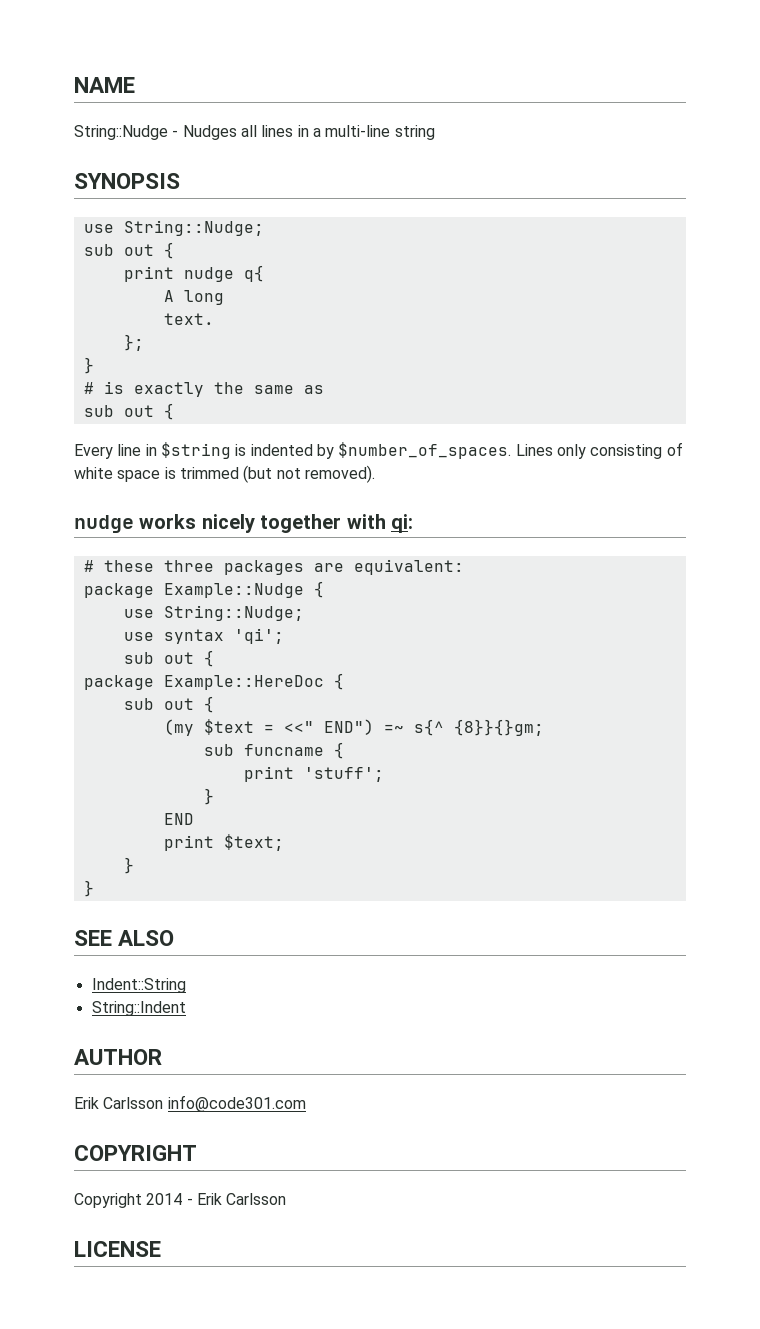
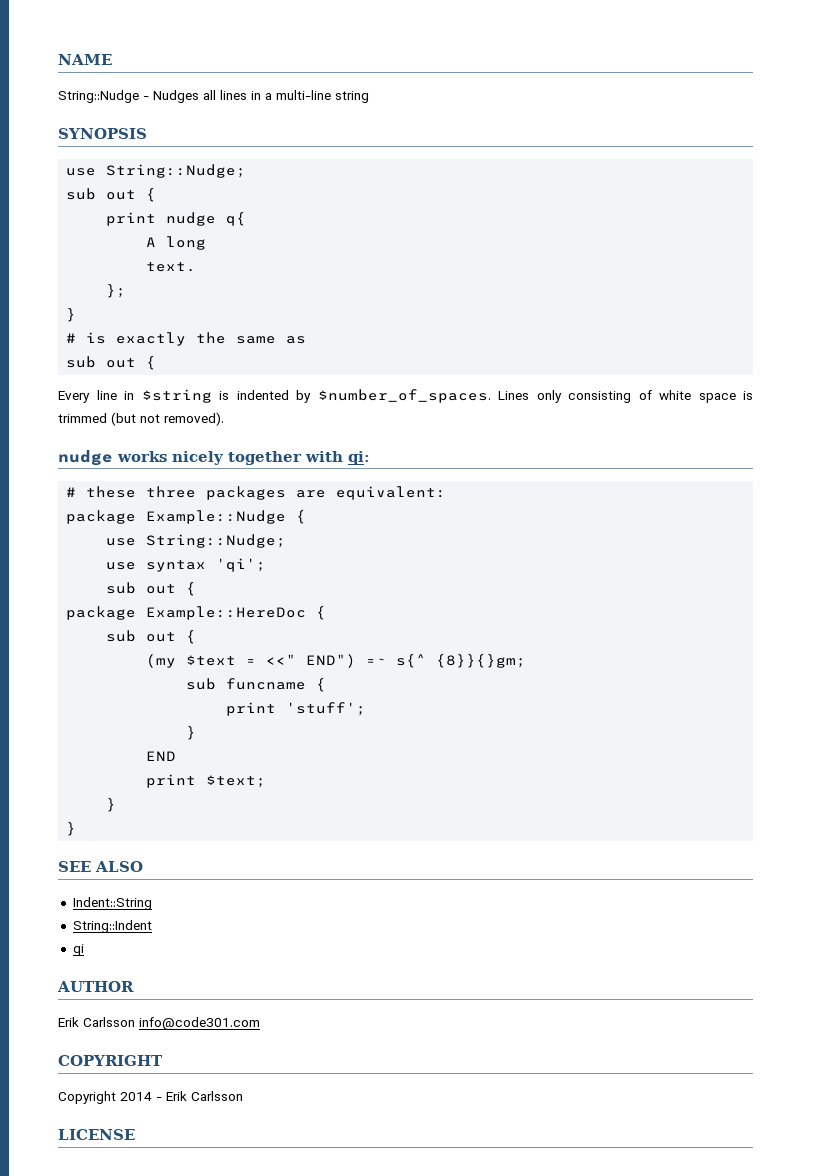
+ qi

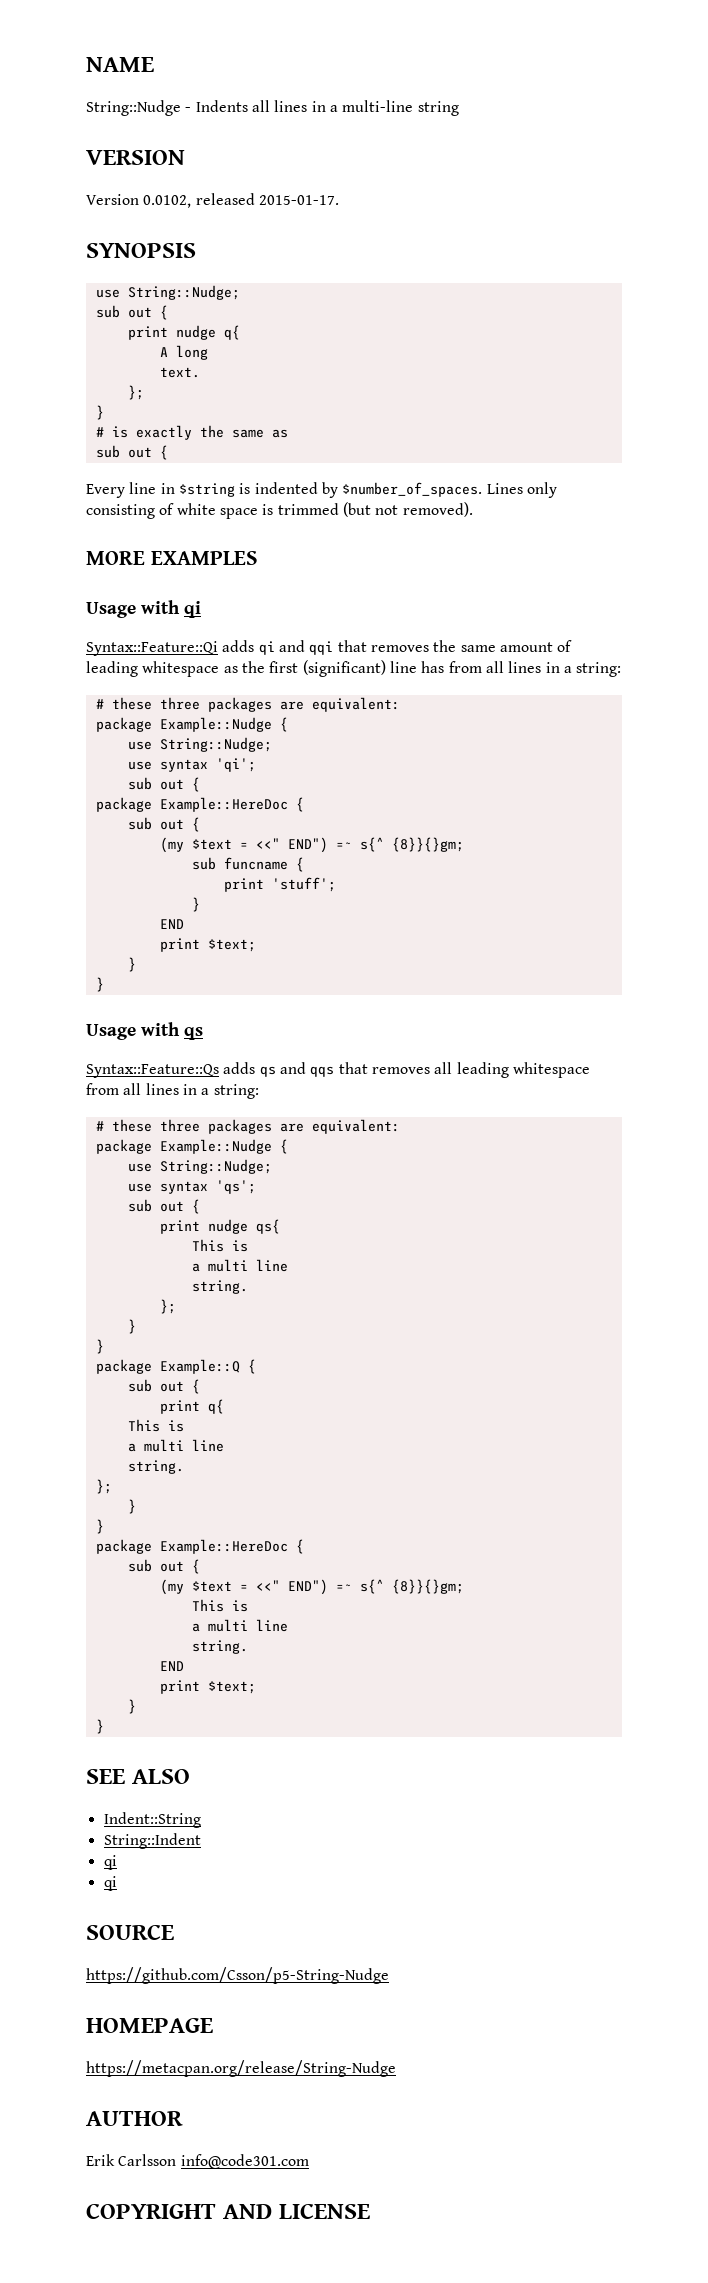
- String::Nudge - Nudges all lines in a multi-line string
+ String::Nudge - Indents all lines in a multi-line string
+ VERSION
+ Version 0.0102, released 2015-01-17.
- nudge works nicely together with qi:
+ MORE EXAMPLES
+ Usage with qi
+ Syntax::Feature::Qi adds qi and qqi that removes the same amount of leading whitespace as the first (significant) line has from all lines in a string:
+ Usage with qs
+ Syntax::Feature::Qs adds qs and qqs that removes all leading whitespace from all lines in a string:
+ # these three packages are equivalent:
+ package Example::Nudge {
+ use String::Nudge;
+ use syntax 'qs';
+ sub out {
+ print nudge qs{
+ This is
+ a multi line
+ string.
+ };
+ }
+ }
+ package Example::Q {
+ sub out {
+ print q{
+ This is
+ a multi line
+ string.
+ };
+ }
+ }
+ package Example::HereDoc {
+ sub out {
+ (my $text = <<" END") =~ s{^ {8}}{}gm;
+ This is
+ a multi line
+ string.
+ END
+ print $text;
+ }
+ }
  String::Indent
  qi
+ qi
+ SOURCE
+ https://github.com/Csson/p5-String-Nudge
+ HOMEPAGE
+ https://metacpan.org/release/String-Nudge
- COPYRIGHT
- Copyright 2014 - Erik Carlsson
- LICENSE
+ COPYRIGHT AND LICENSE

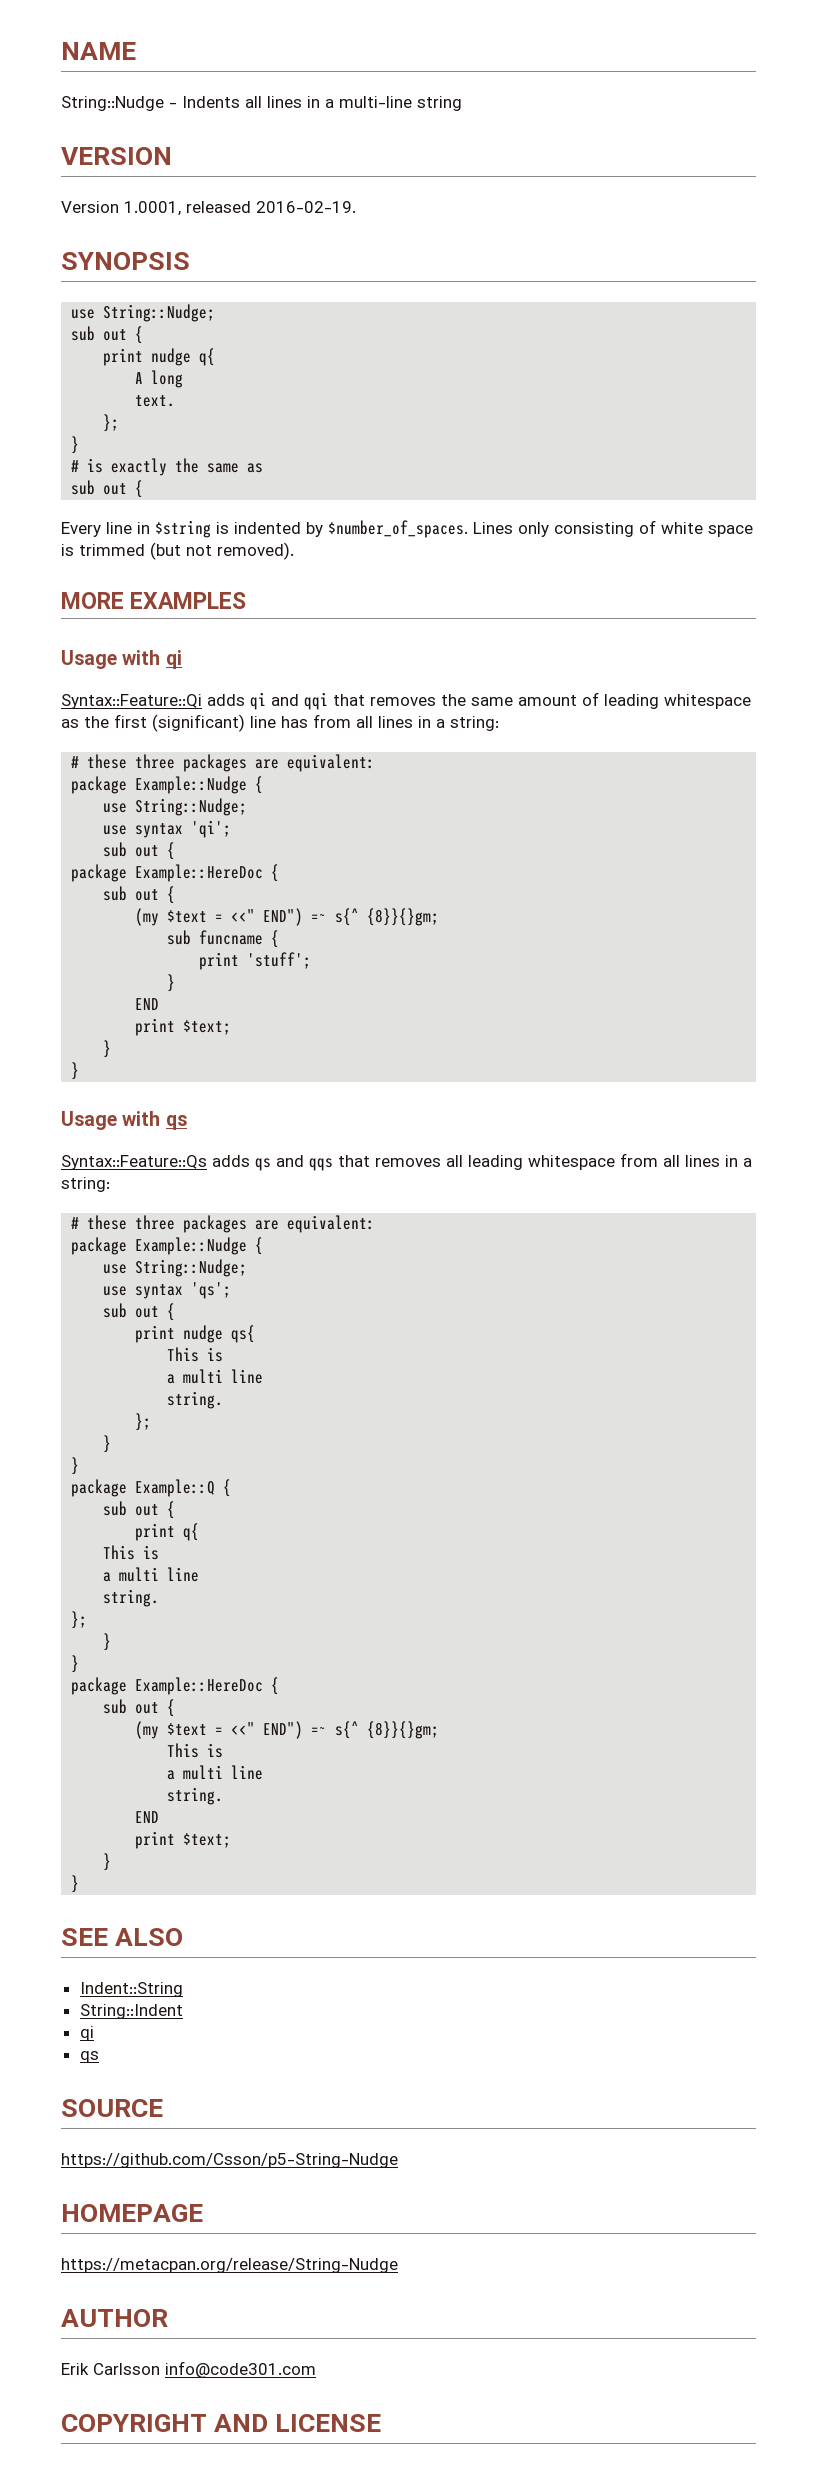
- Version 0.0102, released 2015-01-17.
+ Version 1.0001, released 2016-02-19.
  String::Indent
  qi
- qi
+ qs

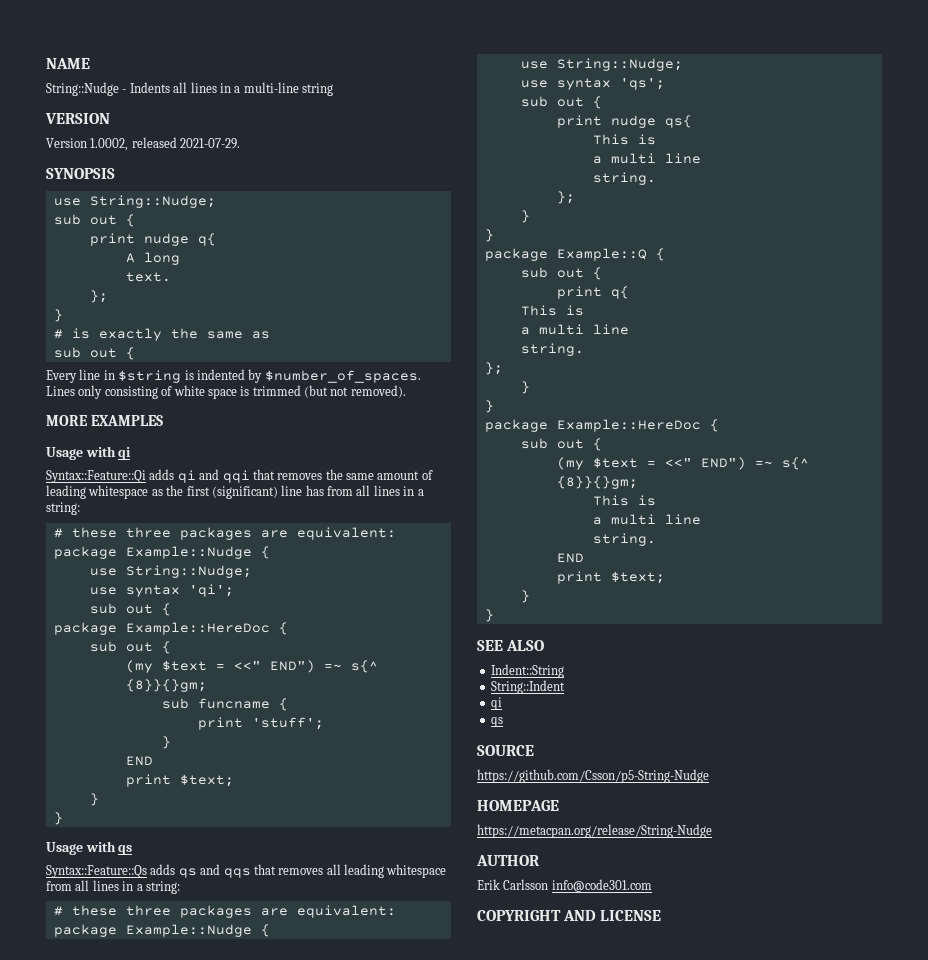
- Version 1.0001, released 2016-02-19.
+ Version 1.0002, released 2021-07-29.

